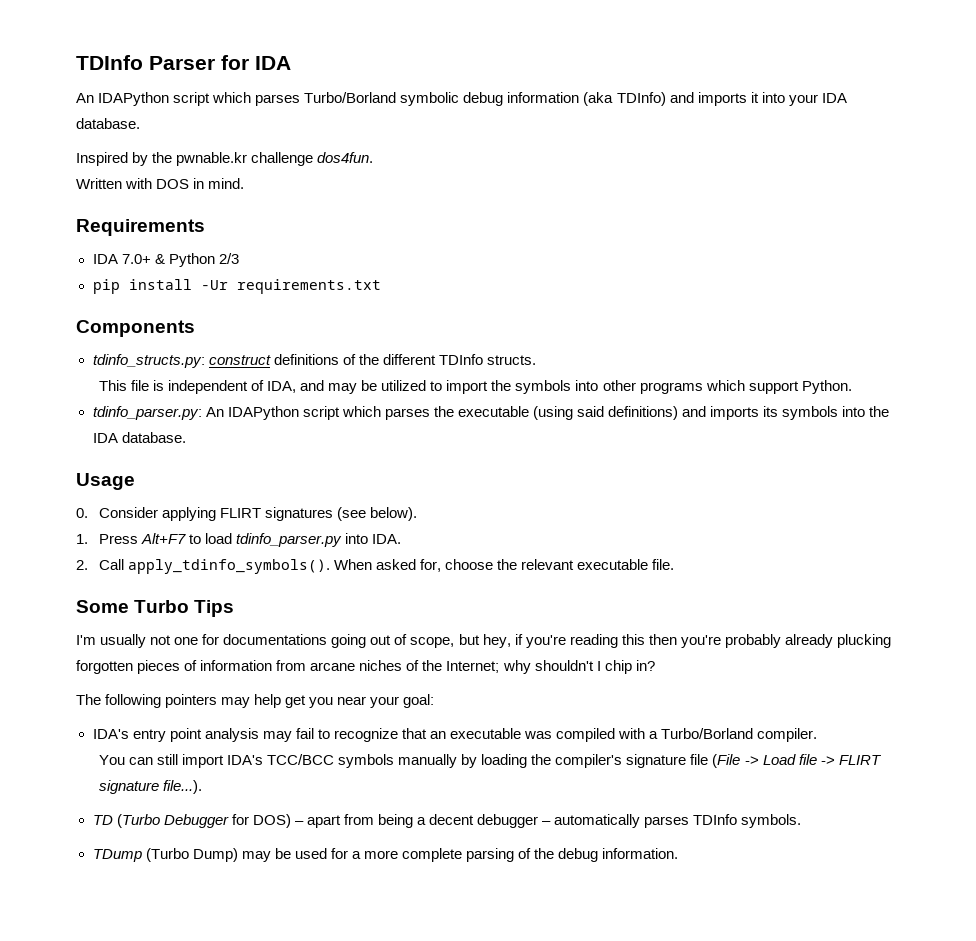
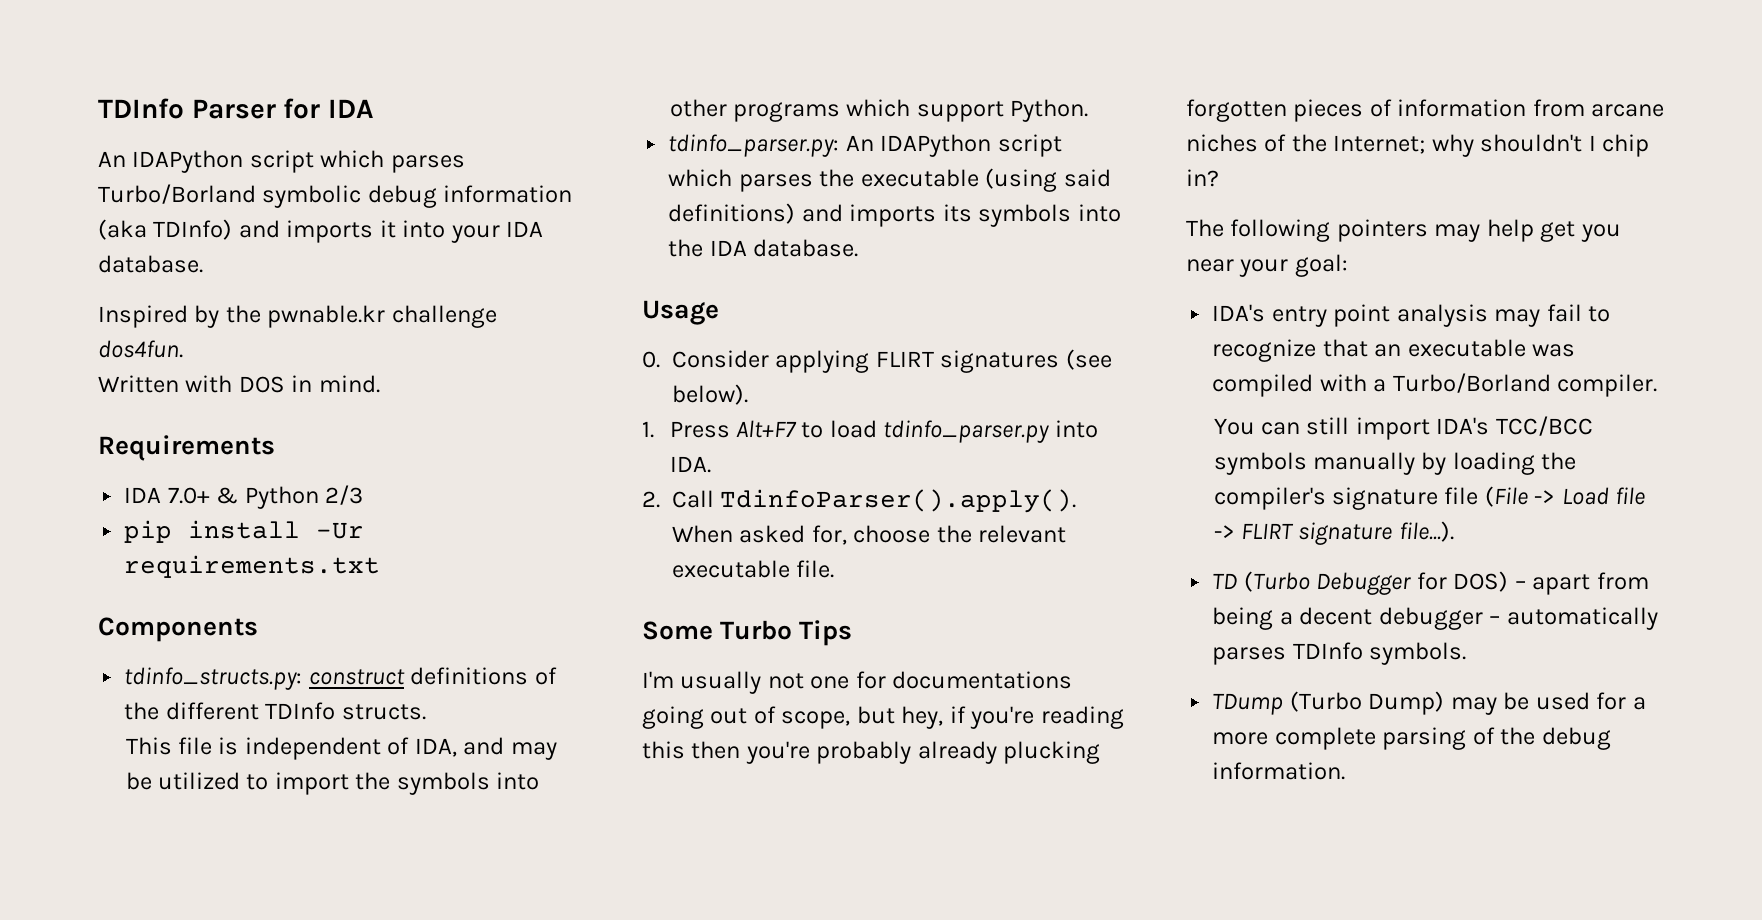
- 2. Call apply_tdinfo_symbols(). When asked for, choose the relevant executable file.
+ 2. Call TdinfoParser().apply(). When asked for, choose the relevant executable file.

